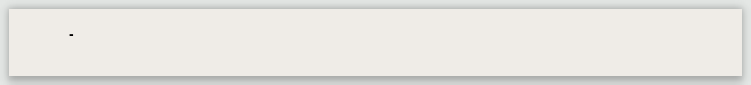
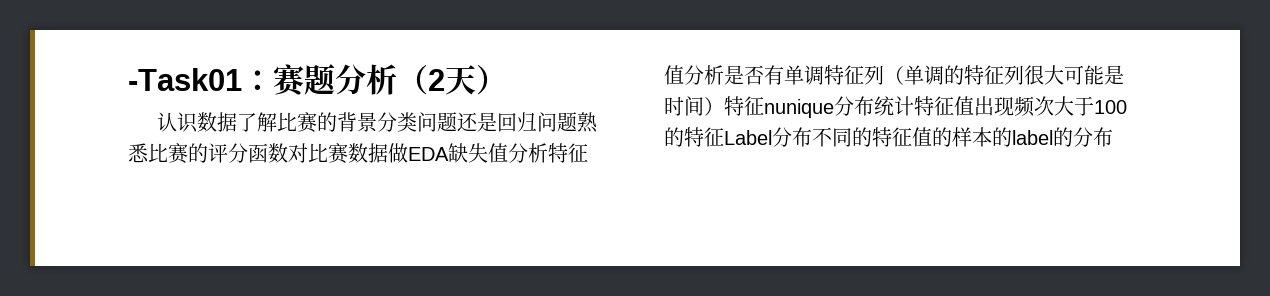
- -
+ -Task01：赛题分析（2天）
+ 认识数据了解比赛的背景分类问题还是回归问题熟悉比赛的评分函数对比赛数据做EDA缺失值分析特征值分析是否有单调特征列（单调的特征列很大可能是时间）特征nunique分布统计特征值出现频次大于100的特征Label分布不同的特征值的样本的label的分布

